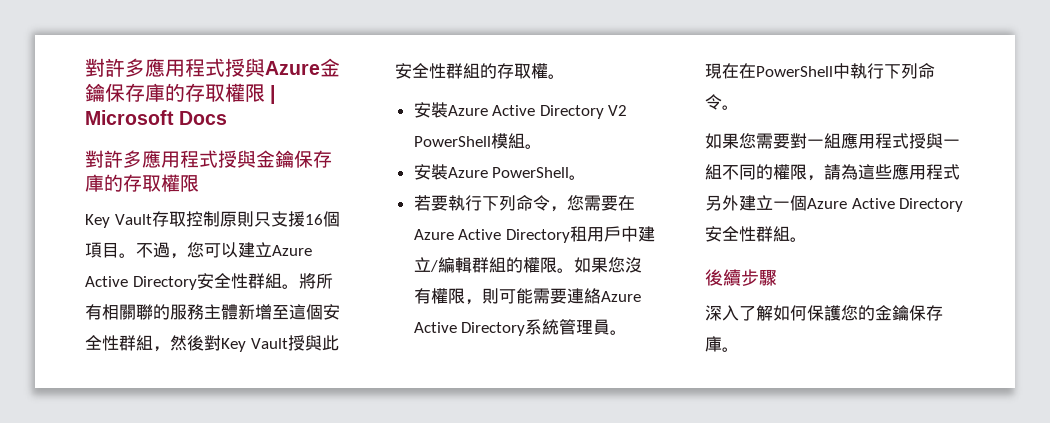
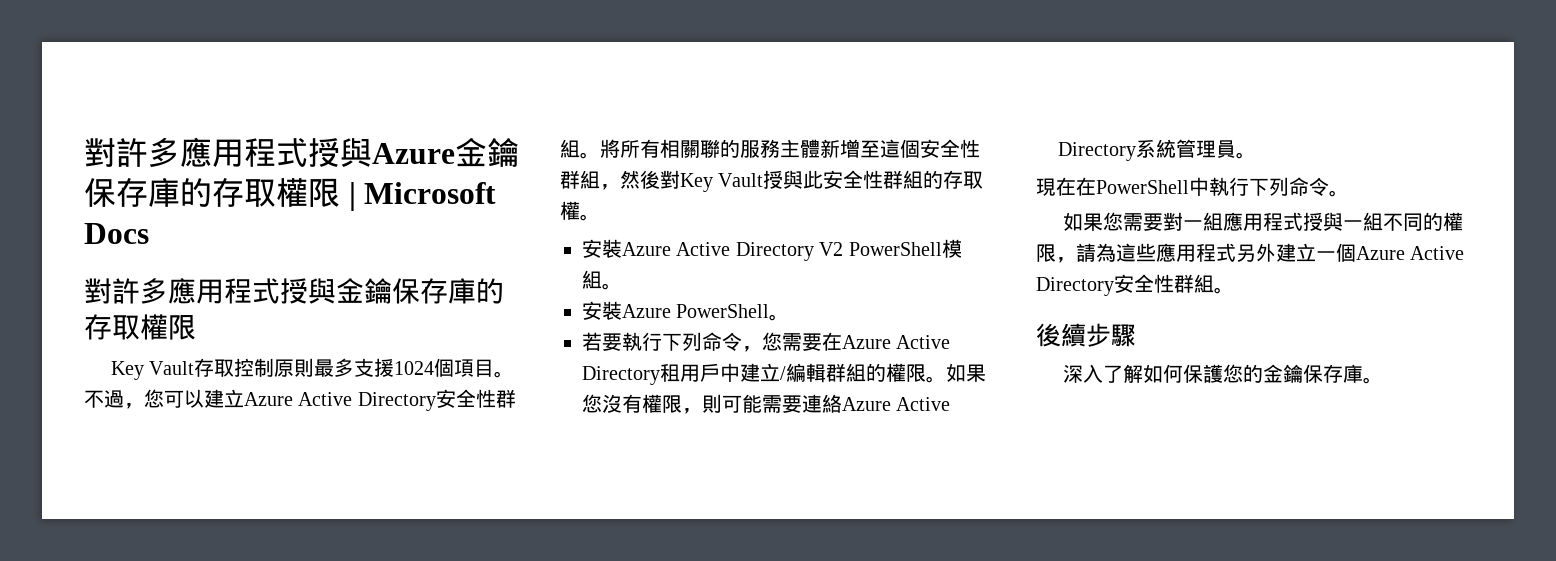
- Key Vault存取控制原則只支援16個項目。
+ Key Vault存取控制原則最多支援1024個項目。

